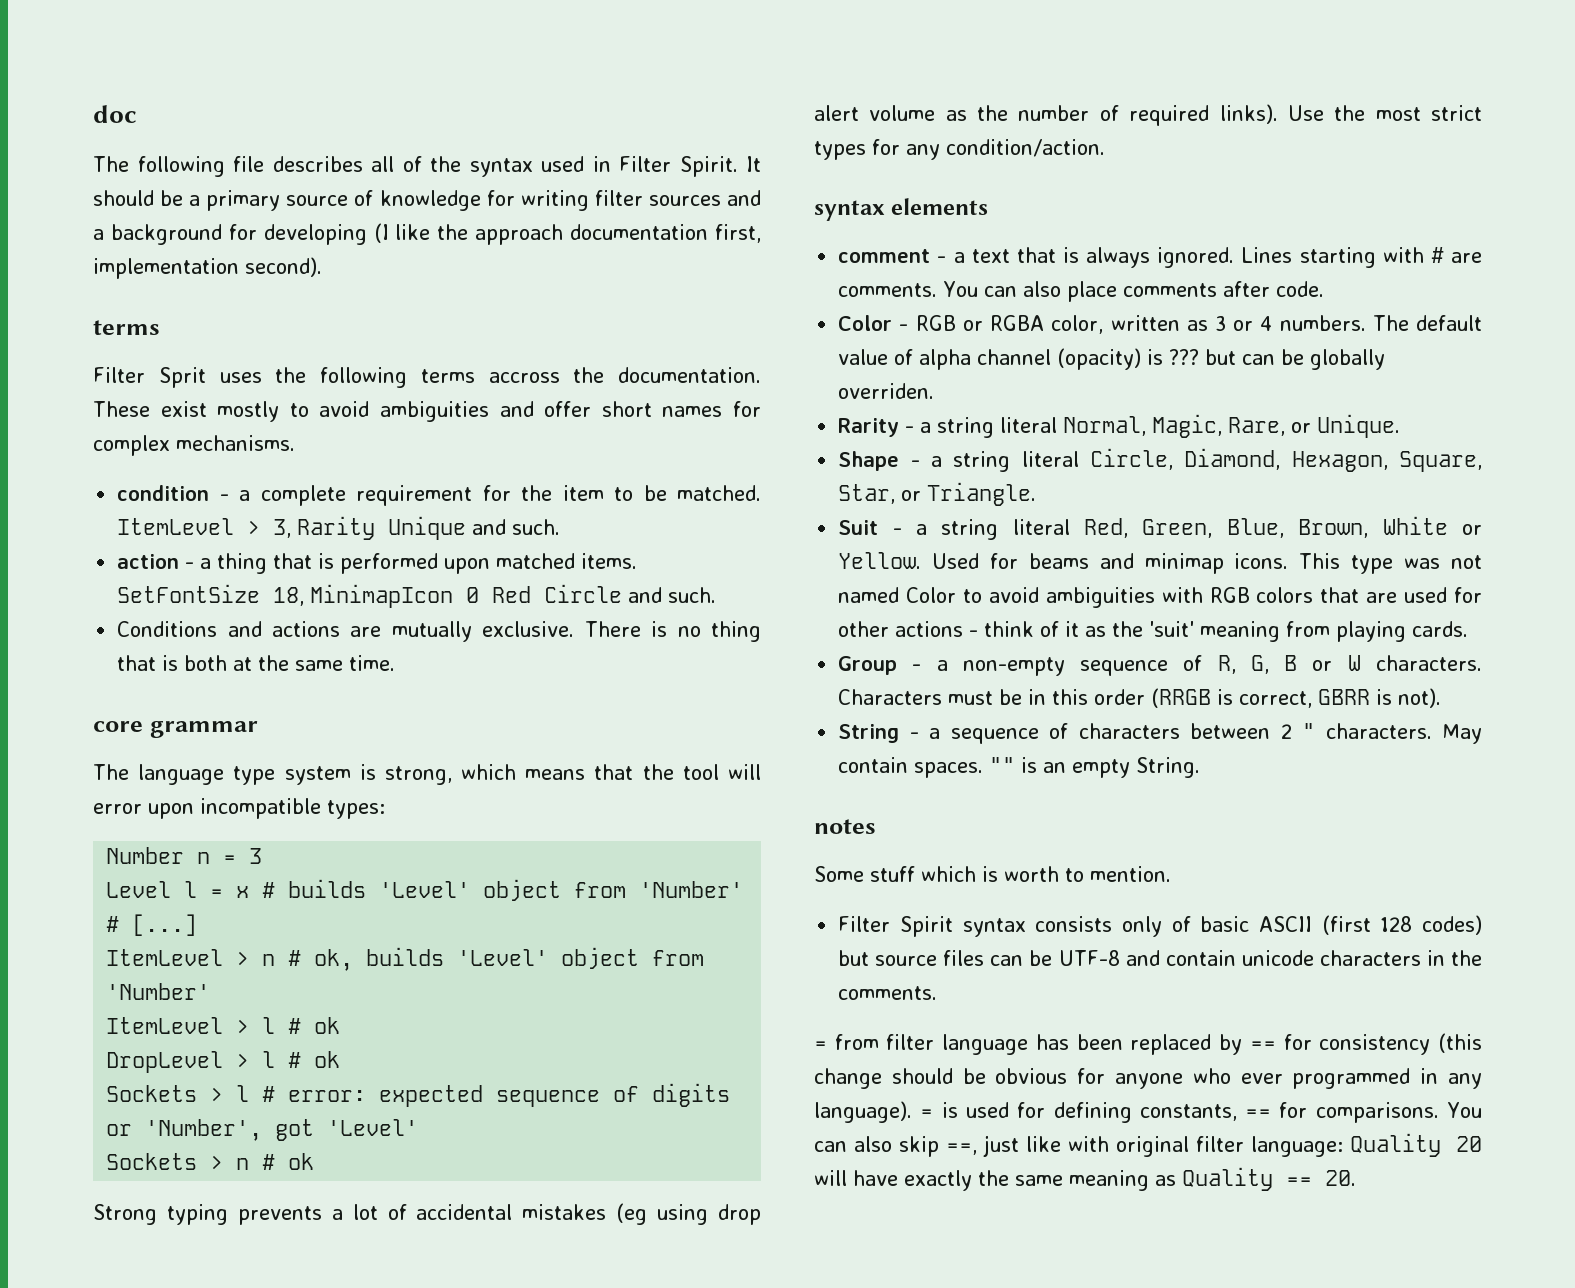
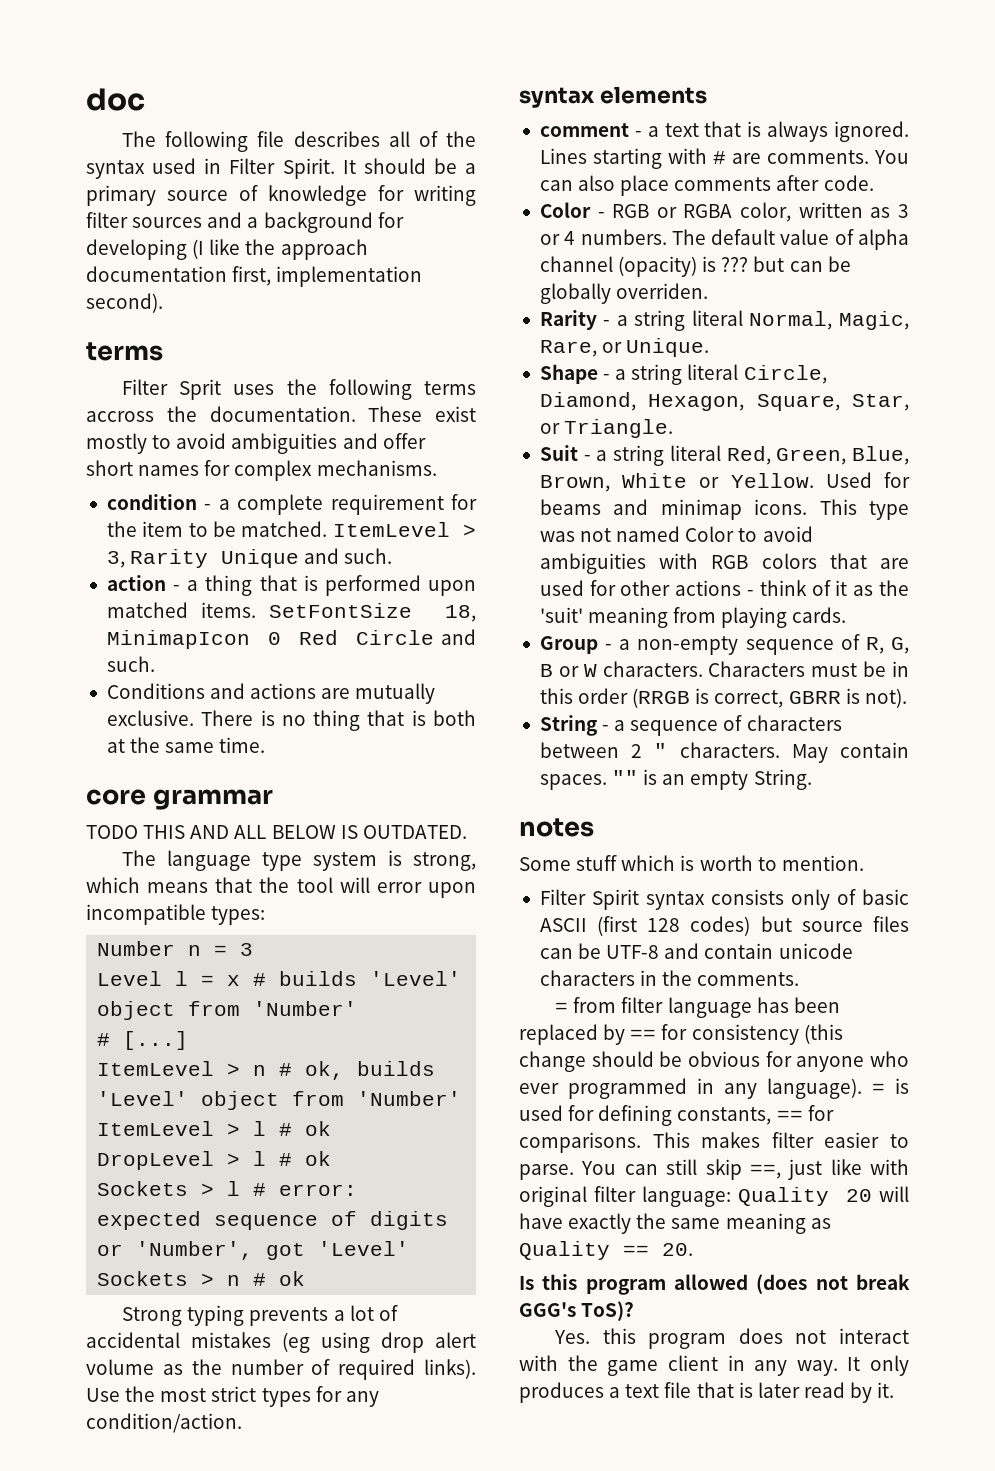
+ TODO THIS AND ALL BELOW IS OUTDATED.
- You can also skip ==, just like with original filter language: Quality 20 will have exactly the same meaning as Quality == 20.
+ This makes filter easier to parse. You can still skip ==, just like with original filter language: Quality 20 will have exactly the same meaning as Quality == 20.
+ Is this program allowed (does not break GGG's ToS)?
+ Yes. this program does not interact with the game client in any way. It only produces a text file that is later read by it.

